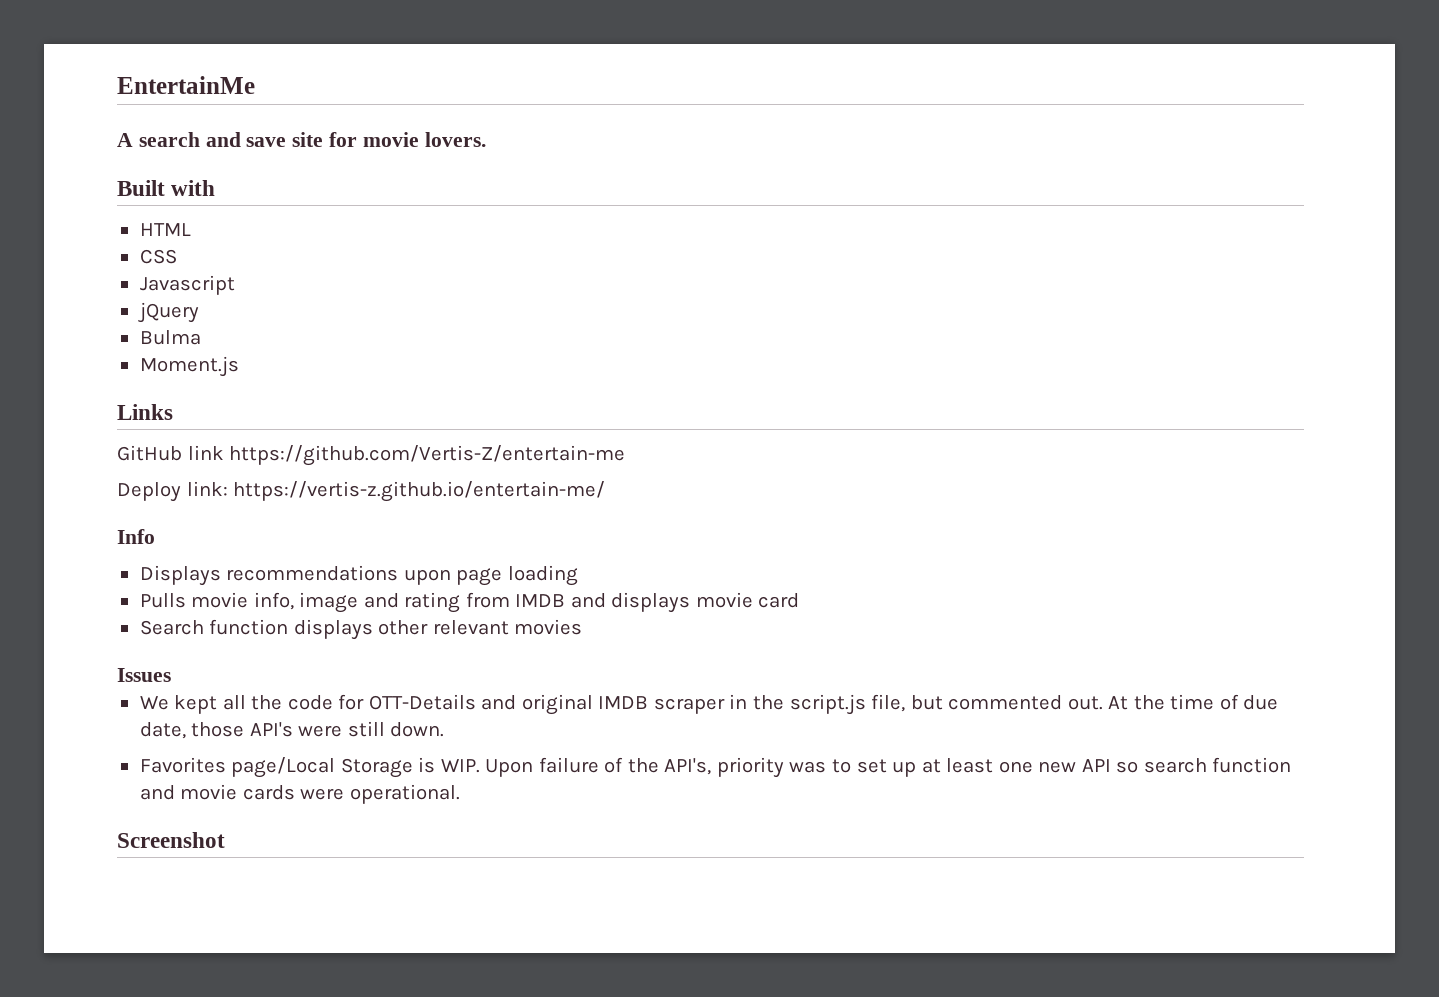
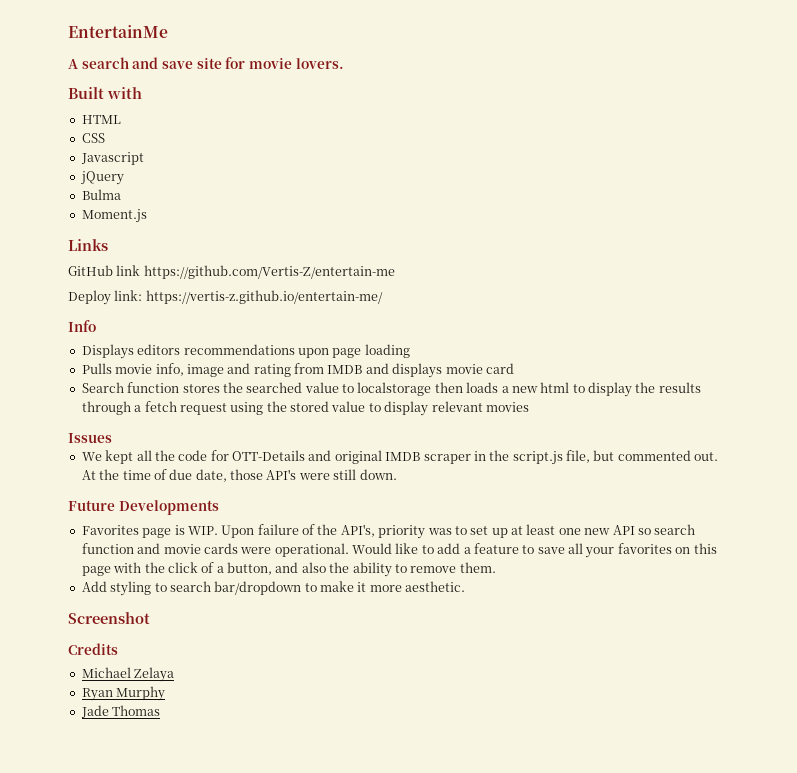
- Displays recommendations upon page loading
+ Displays editors recommendations upon page loading
- Search function displays other relevant movies
+ Search function stores the searched value to localstorage then loads a new html to display the results through a fetch request using the stored value to display relevant movies
+ Future Developments
- Favorites page/Local Storage is WIP. Upon failure of the API's, priority was to set up at least one new API so search function and movie cards were operational.
+ Favorites page is WIP. Upon failure of the API's, priority was to set up at least one new API so search function and movie cards were operational. Would like to add a feature to save all your favorites on this page with the click of a button, and also the ability to remove them.
+ Add styling to search bar/dropdown to make it more aesthetic.
  Screenshot
+ Credits
+ Michael Zelaya
+ Ryan Murphy
+ Jade Thomas

